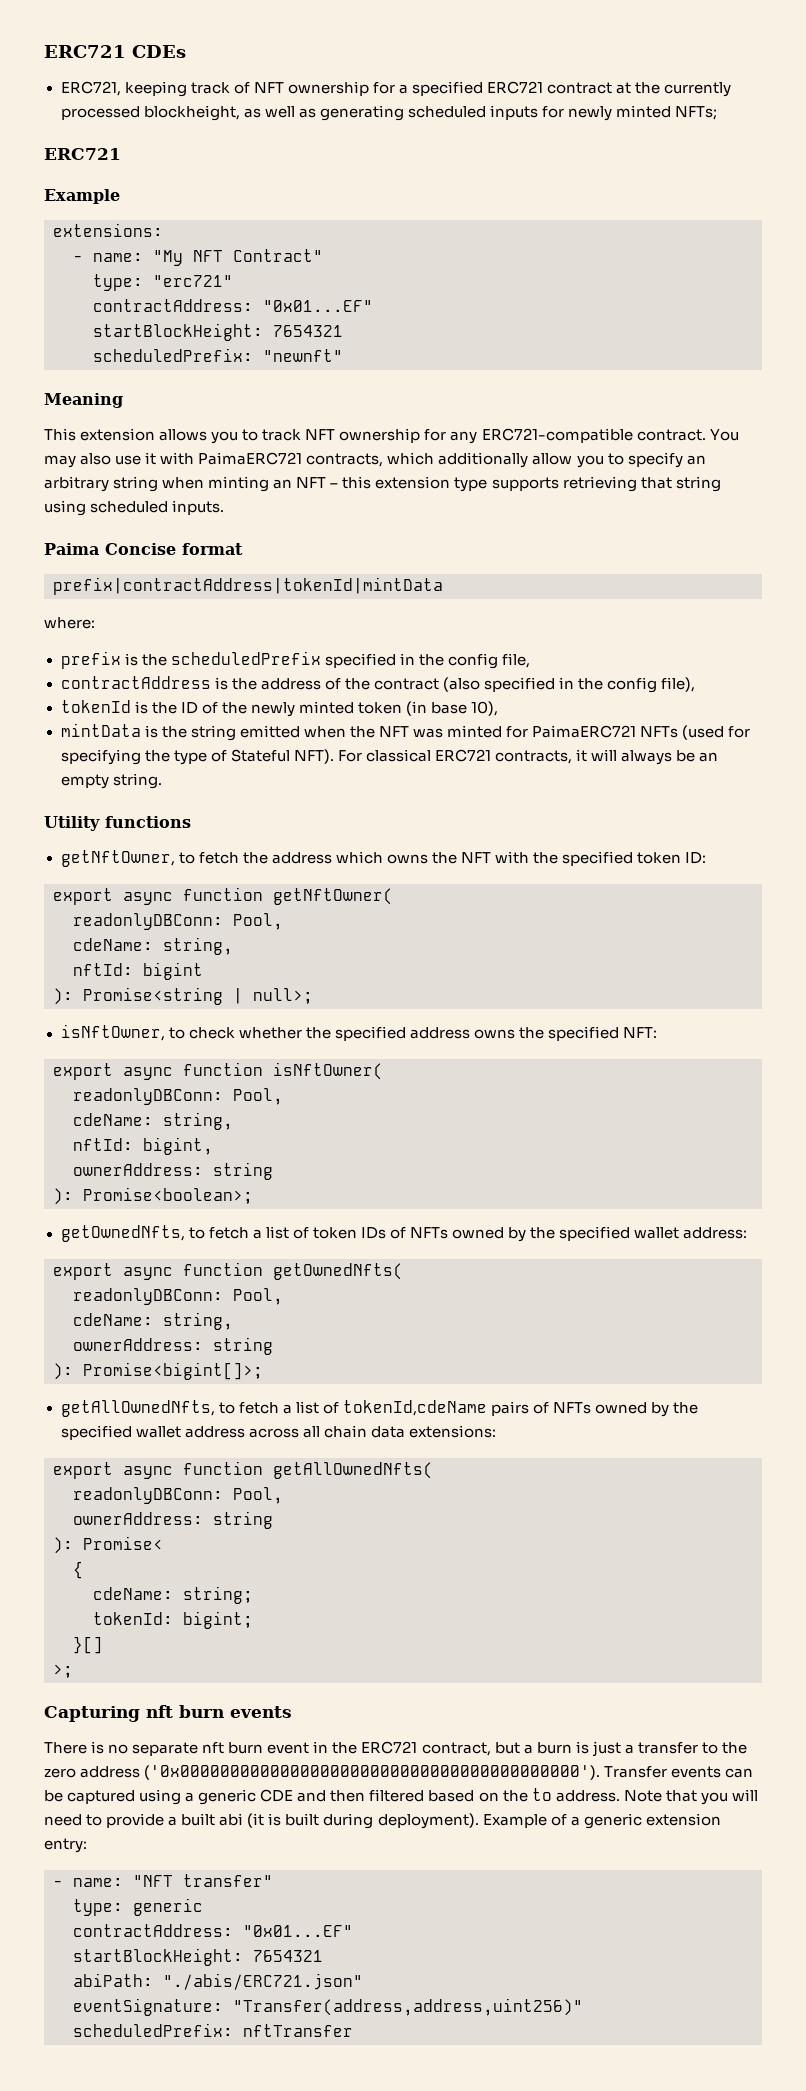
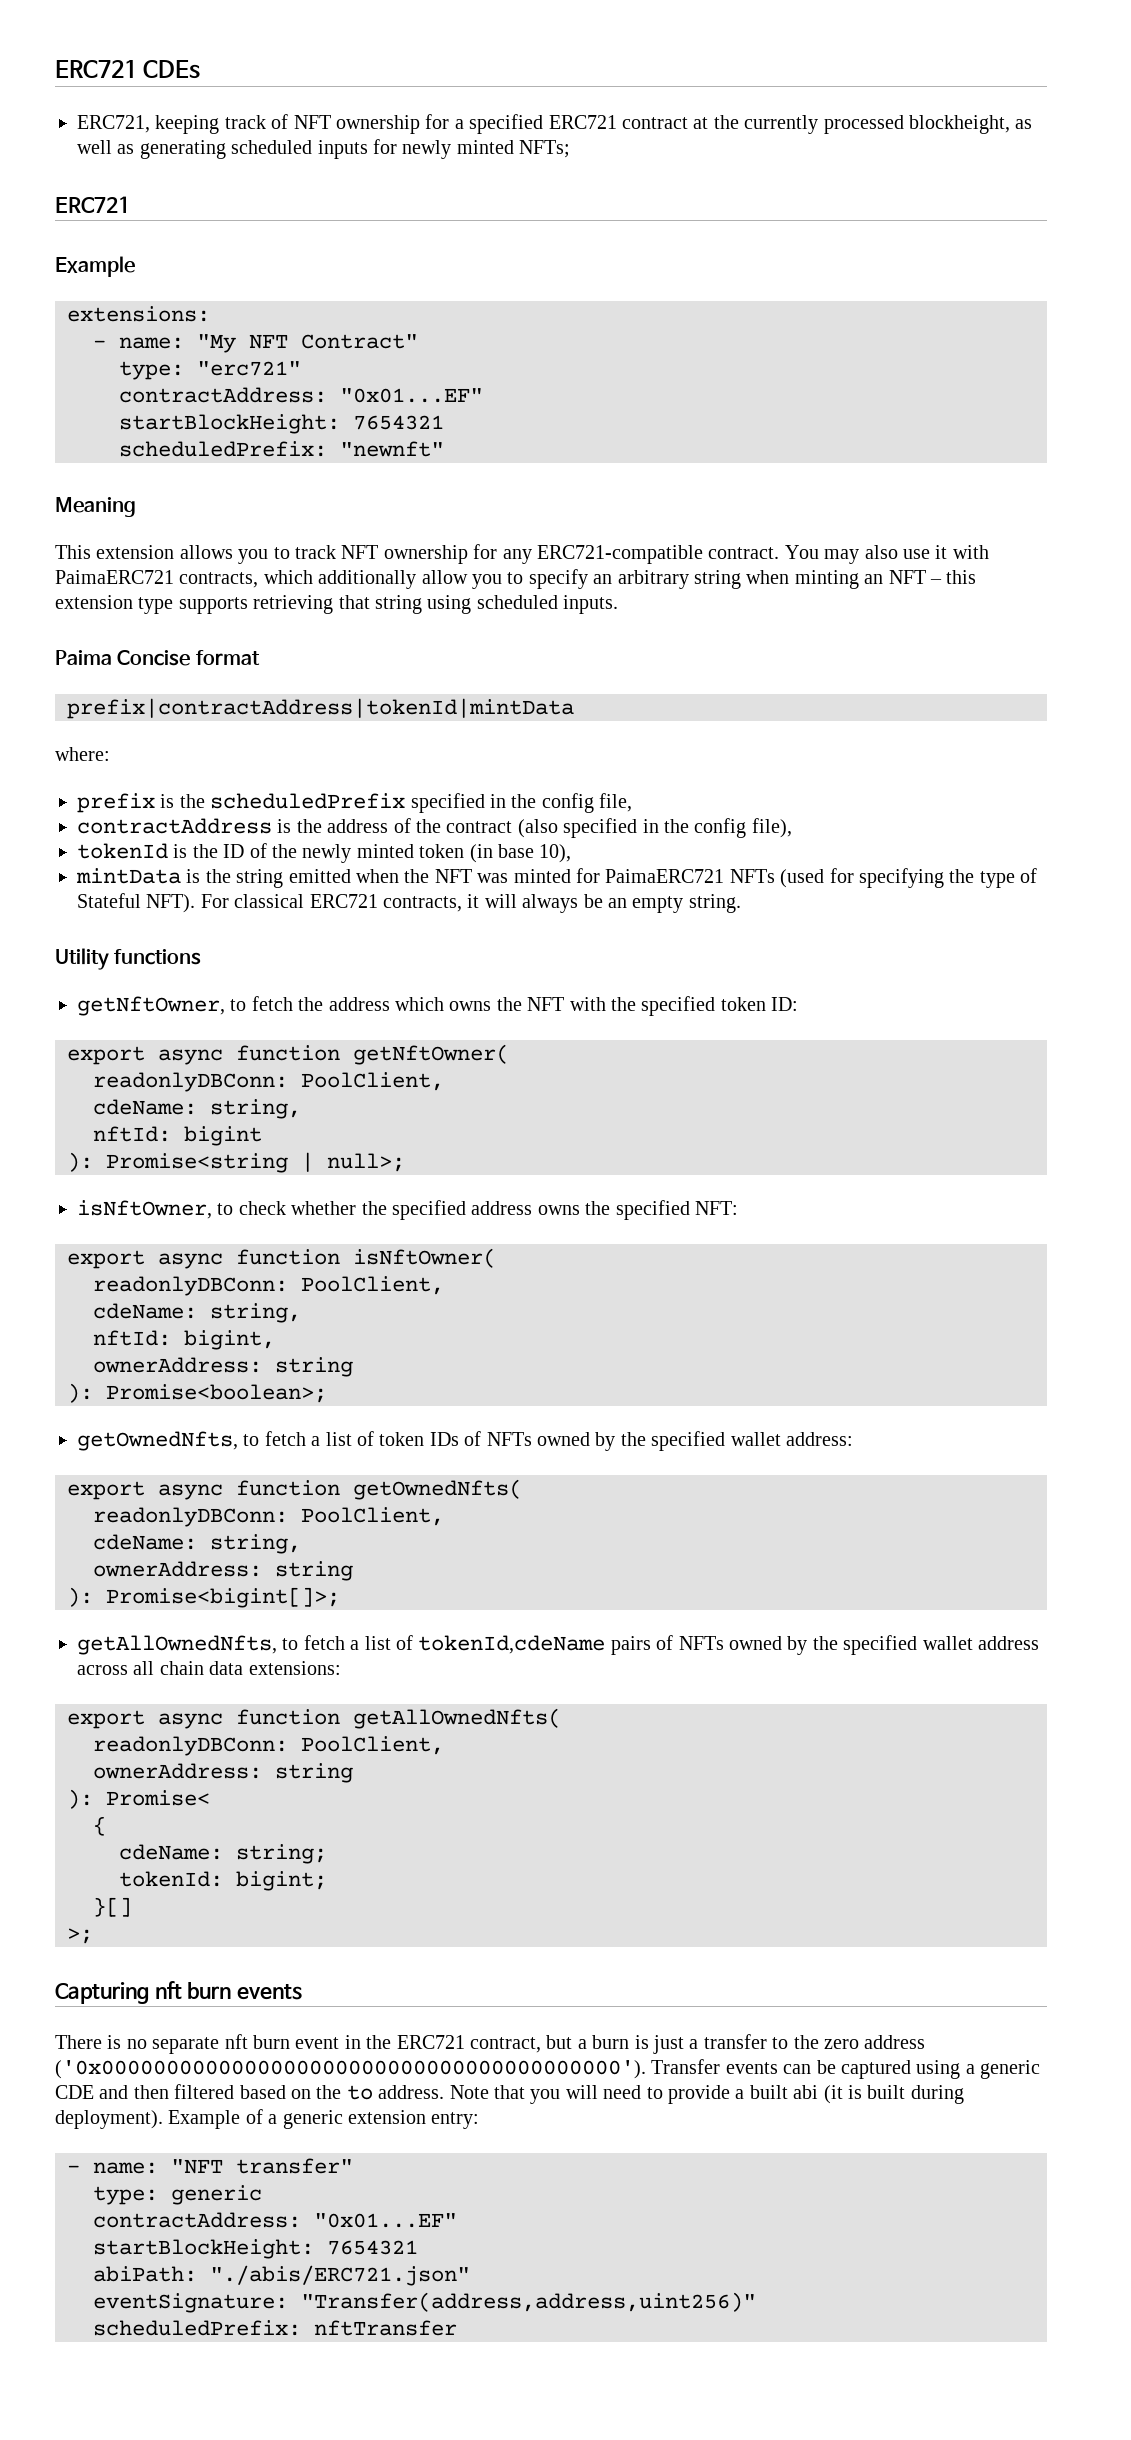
  export async function getNftOwner(
- readonlyDBConn: Pool,
+ readonlyDBConn: PoolClient,
  export async function isNftOwner(
- readonlyDBConn: Pool,
+ readonlyDBConn: PoolClient,
  export async function getOwnedNfts(
- readonlyDBConn: Pool,
+ readonlyDBConn: PoolClient,
  export async function getAllOwnedNfts(
- readonlyDBConn: Pool,
+ readonlyDBConn: PoolClient,

